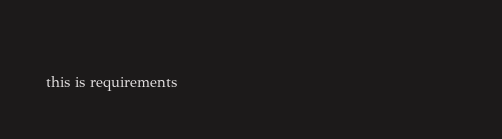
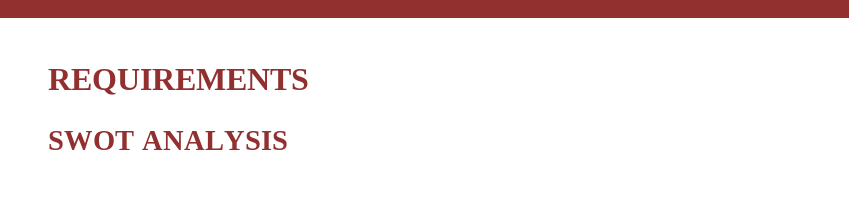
- this is requirements
+ REQUIREMENTS
+ SWOT ANALYSIS

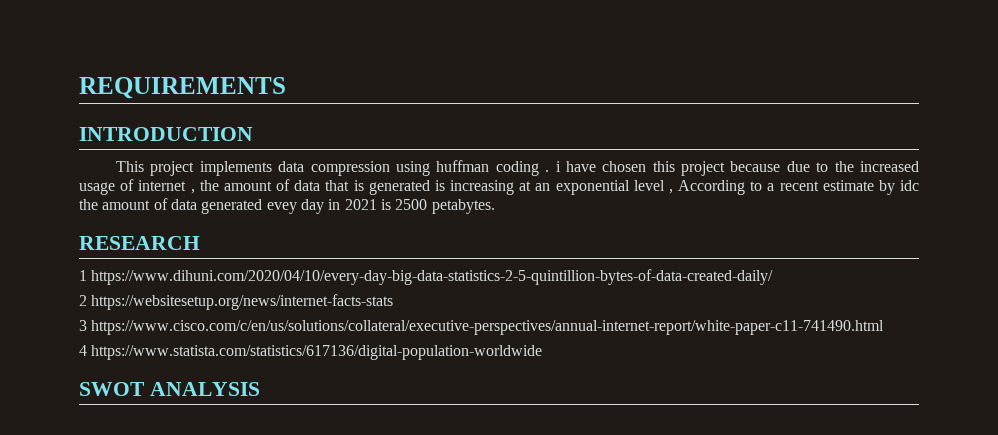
+ INTRODUCTION
+ This project implements data compression using huffman coding . i have chosen this project because due to the increased usage of internet , the amount of data that is generated is increasing at an exponential level , According to a recent estimate by idc the amount of data generated evey day in 2021 is 2500 petabytes.
+ RESEARCH
+ 1 https://www.dihuni.com/2020/04/10/every-day-big-data-statistics-2-5-quintillion-bytes-of-data-created-daily/
+ 2 https://websitesetup.org/news/internet-facts-stats
+ 3 https://www.cisco.com/c/en/us/solutions/collateral/executive-perspectives/annual-internet-report/white-paper-c11-741490.html
+ 4 https://www.statista.com/statistics/617136/digital-population-worldwide

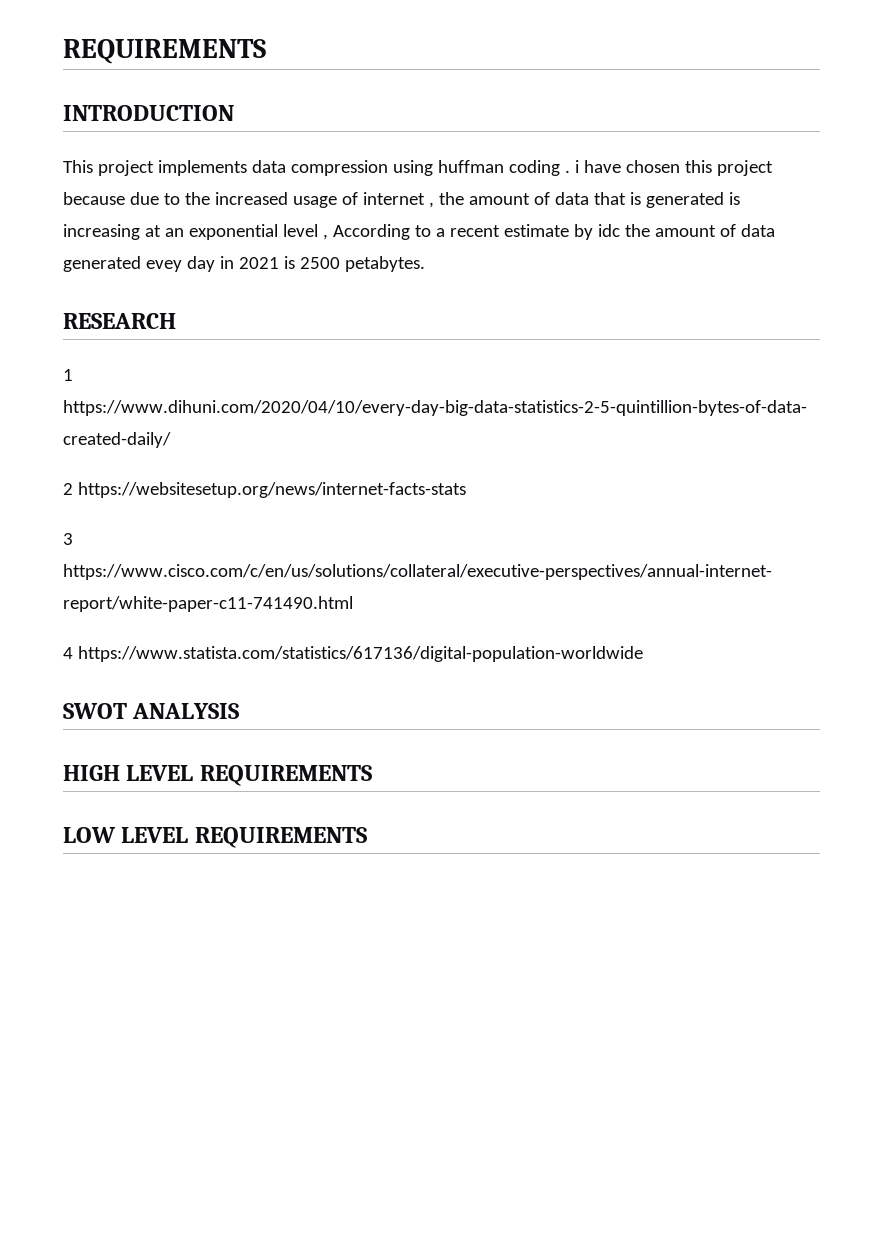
+ HIGH LEVEL REQUIREMENTS
+ LOW LEVEL REQUIREMENTS

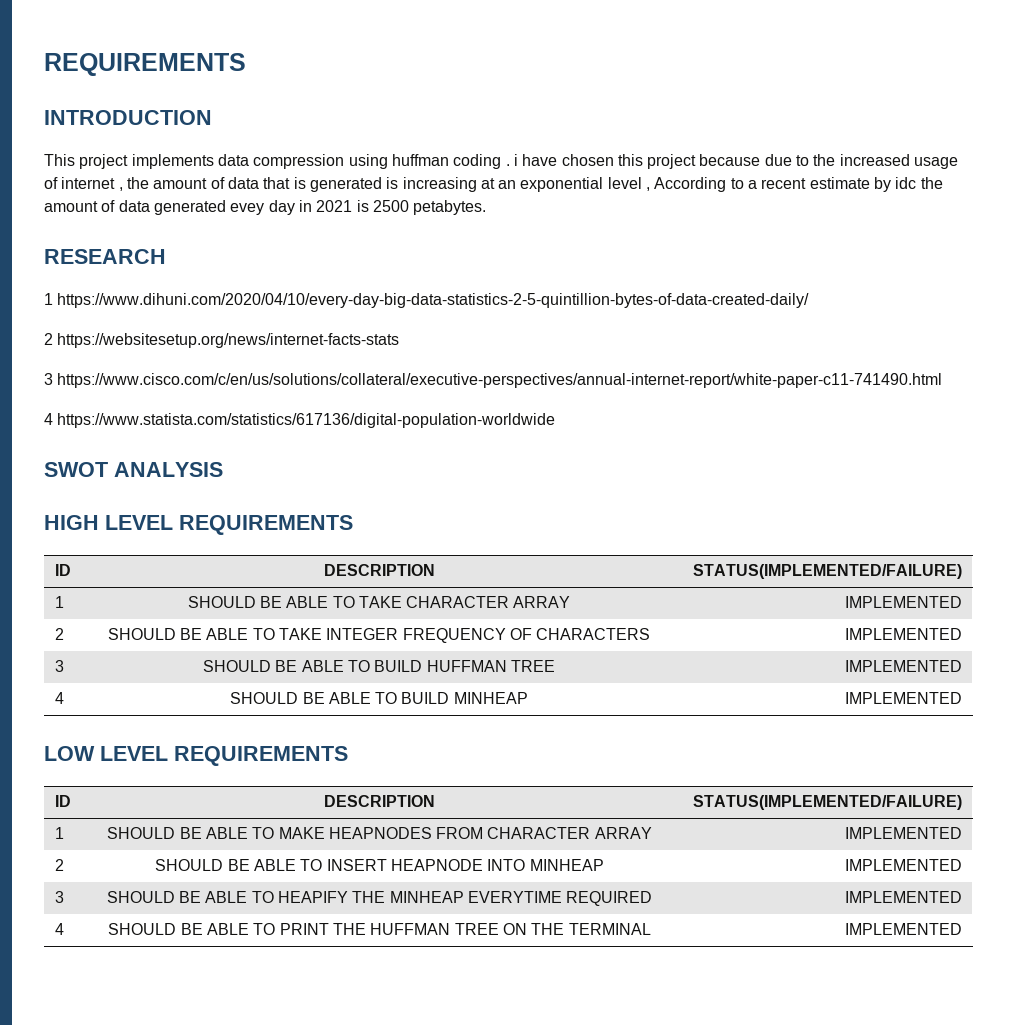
  HIGH LEVEL REQUIREMENTS
+ ID | DESCRIPTION | STATUS(IMPLEMENTED/FAILURE)
+ 1 | SHOULD BE ABLE TO TAKE CHARACTER ARRAY | IMPLEMENTED
+ 2 | SHOULD BE ABLE TO TAKE INTEGER FREQUENCY OF CHARACTERS | IMPLEMENTED
+ 3 | SHOULD BE ABLE TO BUILD HUFFMAN TREE | IMPLEMENTED
+ 4 | SHOULD BE ABLE TO BUILD MINHEAP | IMPLEMENTED
  LOW LEVEL REQUIREMENTS
+ ID | DESCRIPTION | STATUS(IMPLEMENTED/FAILURE)
+ 1 | SHOULD BE ABLE TO MAKE HEAPNODES FROM CHARACTER ARRAY | IMPLEMENTED
+ 2 | SHOULD BE ABLE TO INSERT HEAPNODE INTO MINHEAP | IMPLEMENTED
+ 3 | SHOULD BE ABLE TO HEAPIFY THE MINHEAP EVERYTIME REQUIRED | IMPLEMENTED
+ 4 | SHOULD BE ABLE TO PRINT THE HUFFMAN TREE ON THE TERMINAL | IMPLEMENTED

